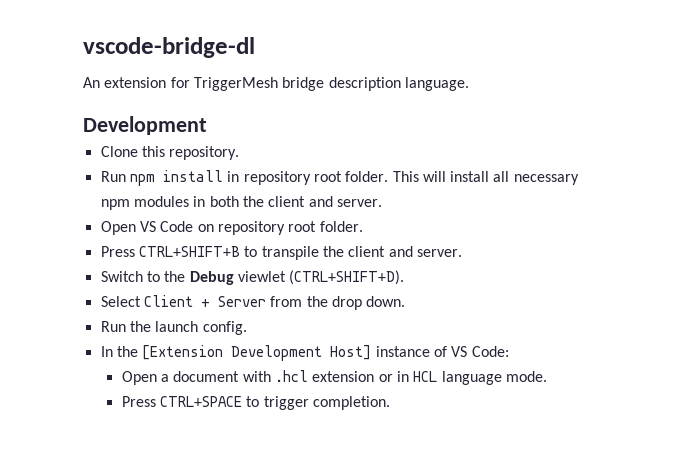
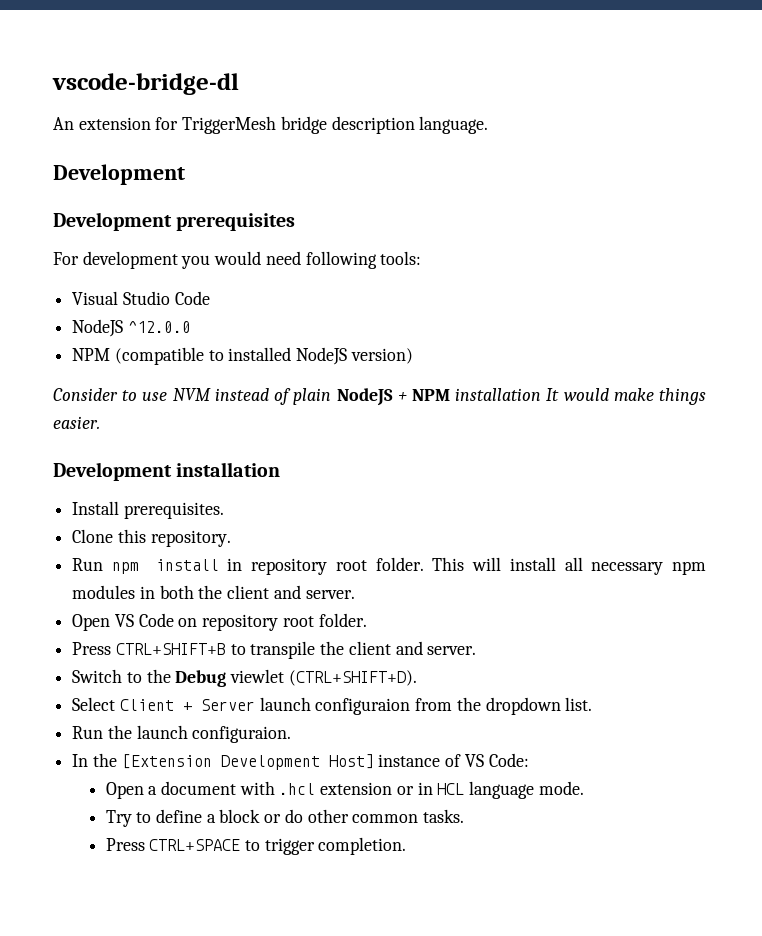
+ Development prerequisites
+ For development you would need following tools:
+ Visual Studio Code
+ NodeJS ^12.0.0
+ NPM (compatible to installed NodeJS version)
+ Consider to use NVM instead of plain NodeJS + NPM installation It would make things easier.
+ Development installation
+ Install prerequisites.
- Select Client + Server from the drop down.
+ Select Client + Server launch configuraion from the dropdown list.
- Run the launch config.
+ Run the launch configuraion.
+ Try to define a block or do other common tasks.

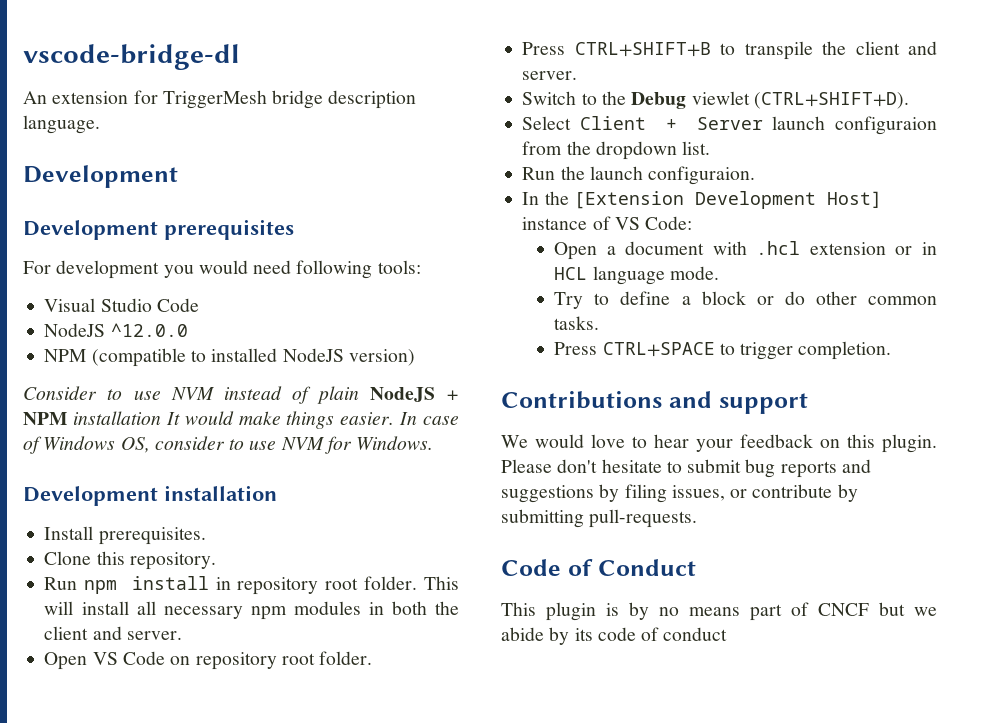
+ In case of Windows OS, consider to use NVM for Windows.
+ Contributions and support
+ We would love to hear your feedback on this plugin. Please don't hesitate to submit bug reports and suggestions by filing issues, or contribute by submitting pull-requests.
+ Code of Conduct
+ This plugin is by no means part of CNCF but we abide by its code of conduct

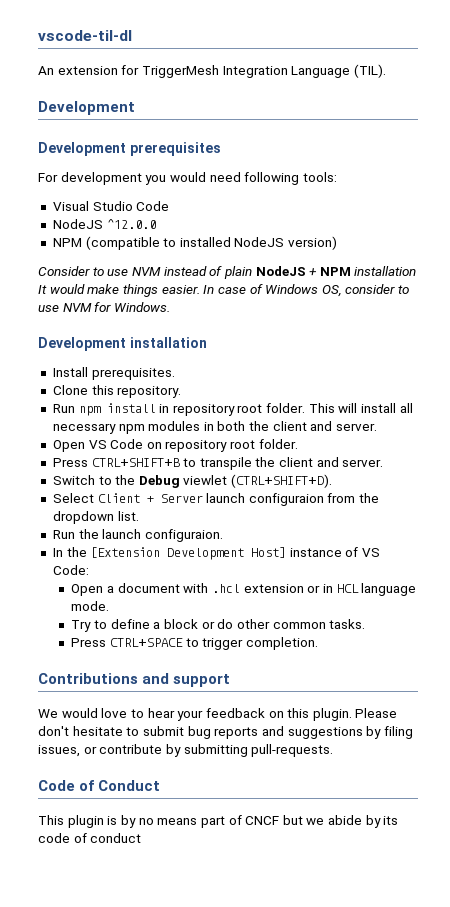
- vscode-bridge-dl
+ vscode-til-dl
- An extension for TriggerMesh bridge description language.
+ An extension for TriggerMesh Integration Language (TIL).

